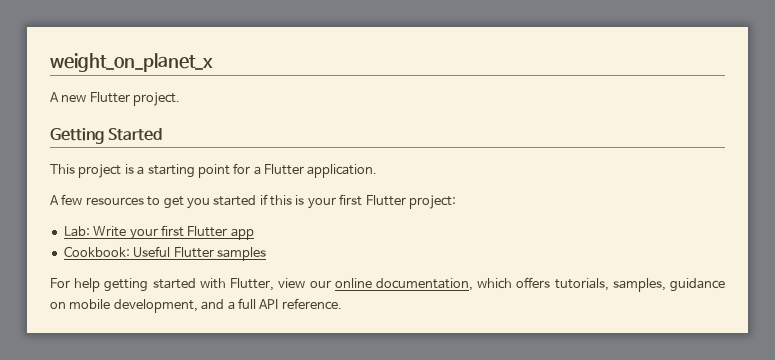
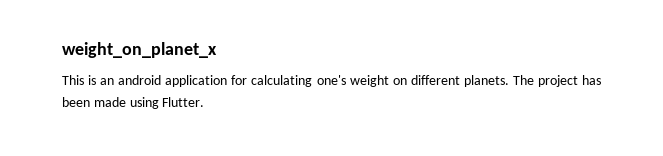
- A new Flutter project.
- Getting Started
- This project is a starting point for a Flutter application.
- A few resources to get you started if this is your first Flutter project:
- Lab: Write your first Flutter app
- Cookbook: Useful Flutter samples
- For help getting started with Flutter, view our online documentation, which offers tutorials, samples, guidance on mobile development, and a full API reference.
+ This is an android application for calculating one's weight on different planets. The project has been made using Flutter.

